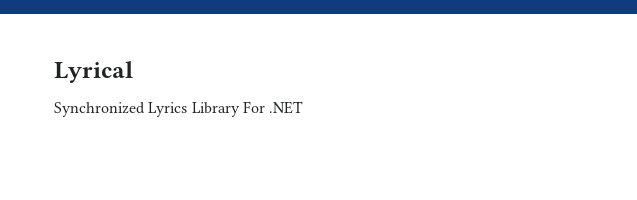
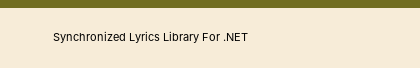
- Lyrical

